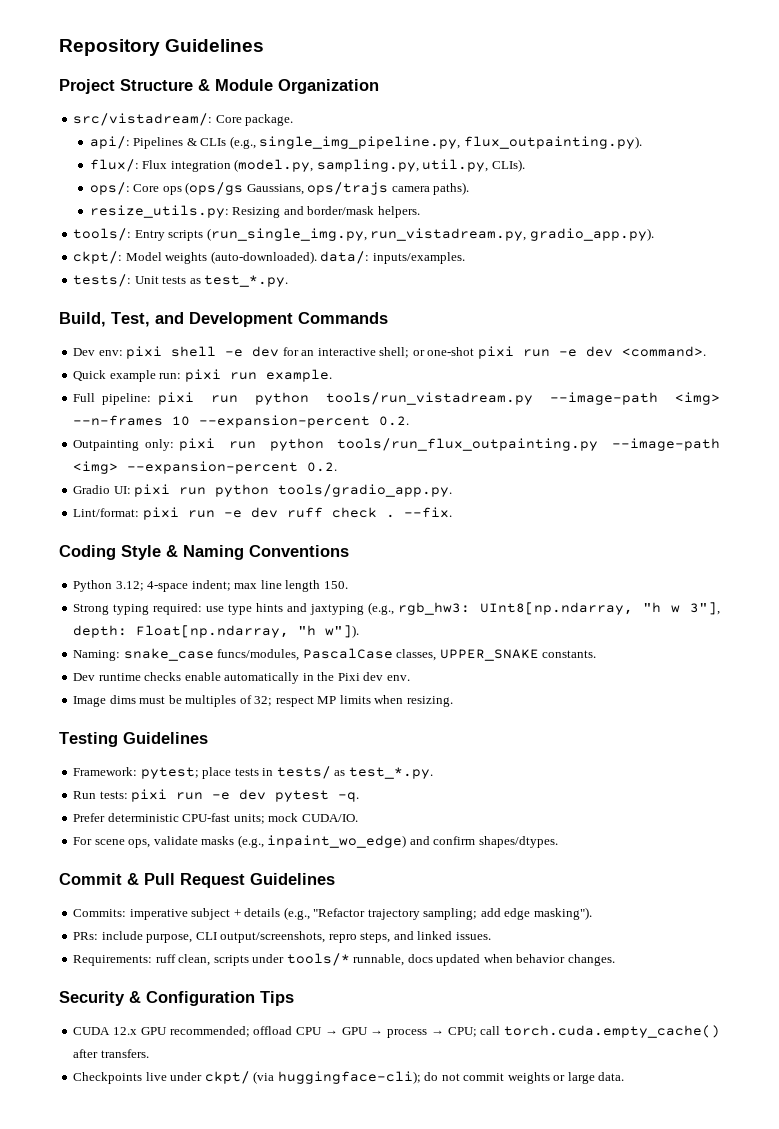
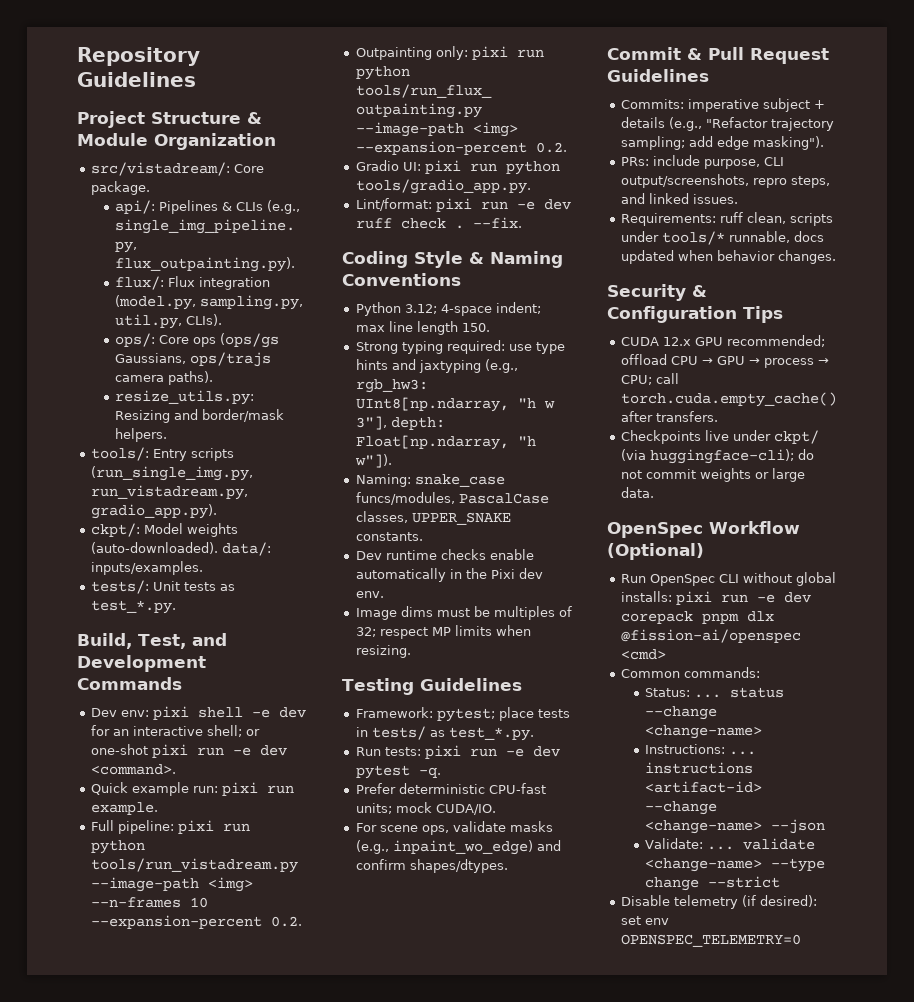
+ OpenSpec Workflow (Optional)
+ Run OpenSpec CLI without global installs: pixi run -e dev corepack pnpm dlx @fission-ai/openspec <cmd>
+ Common commands:
+ Status: ... status --change <change-name>
+ Instructions: ... instructions <artifact-id> --change <change-name> --json
+ Validate: ... validate <change-name> --type change --strict
+ Disable telemetry (if desired): set env OPENSPEC_TELEMETRY=0

